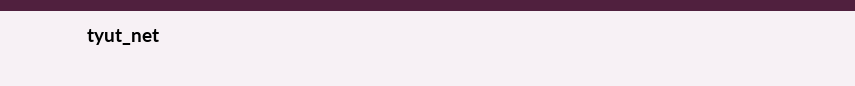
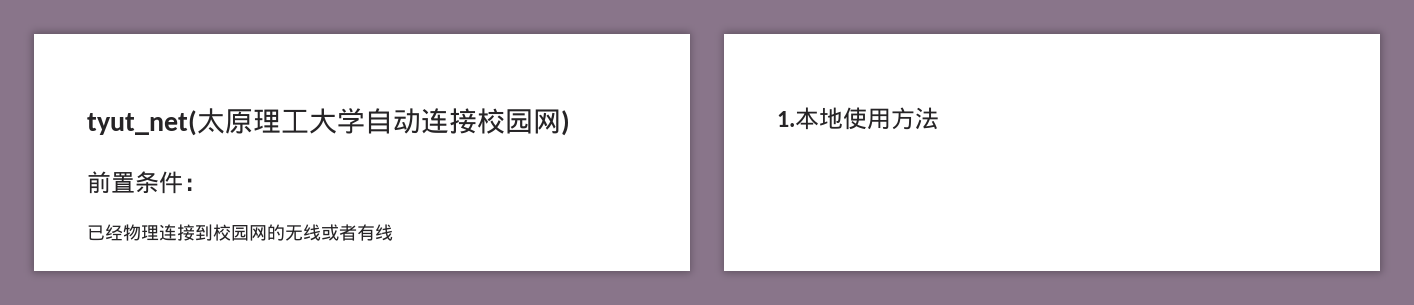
- tyut_net
+ tyut_net(太原理工大学自动连接校园网)
+ 前置条件：
+ 已经物理连接到校园网的无线或者有线
+ 1.本地使用方法

